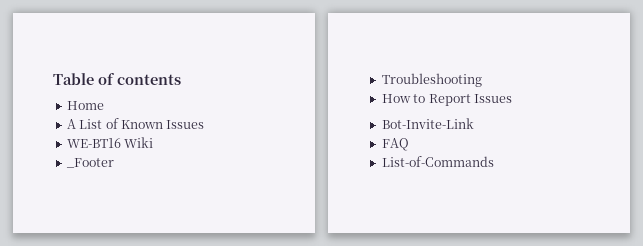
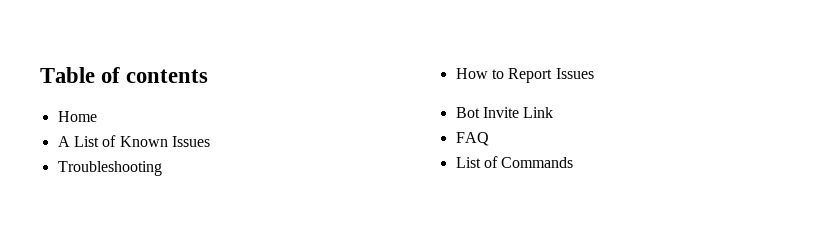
- WE-BT16 Wiki
- _Footer
- Bot-Invite-Link
+ Bot Invite Link
  FAQ
- List-of-Commands
+ List of Commands

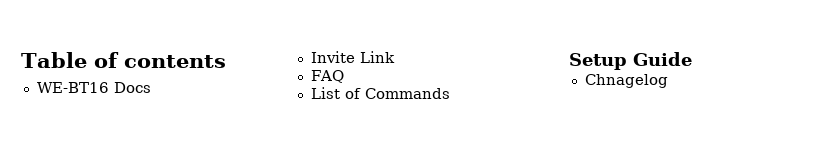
- Home
- A List of Known Issues
- Troubleshooting
- How to Report Issues
- Bot Invite Link
+ WE-BT16 Docs
+ Invite Link
+ Setup Guide
+ Chnagelog

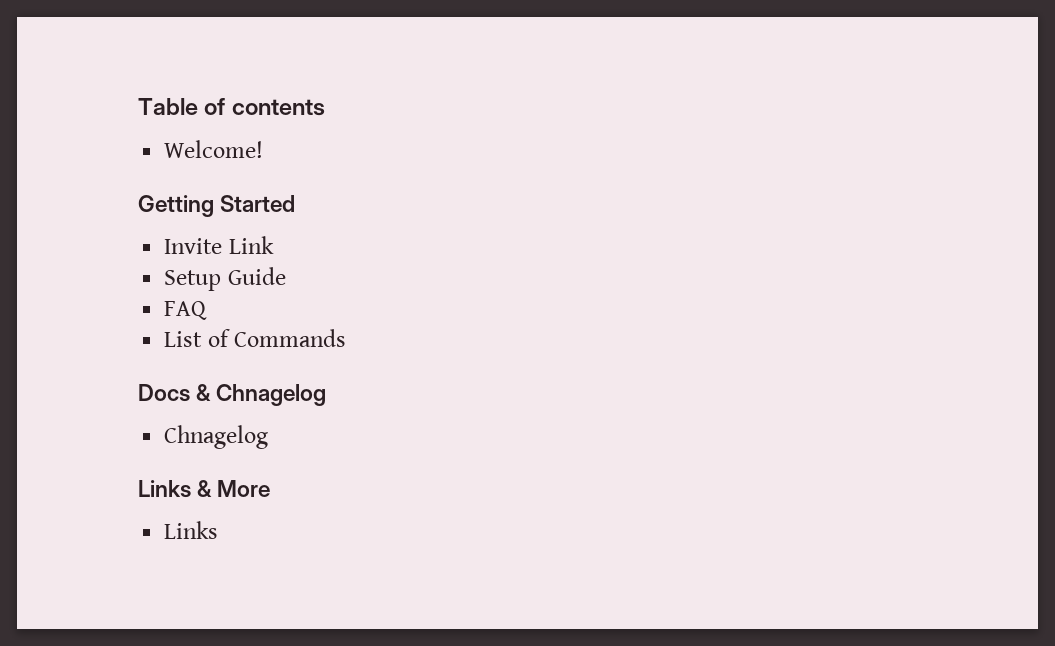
- WE-BT16 Docs
+ Welcome!
+ Getting Started
+ Setup Guide
- Setup Guide
+ Docs & Chnagelog
  Chnagelog
+ Links & More
+ Links

